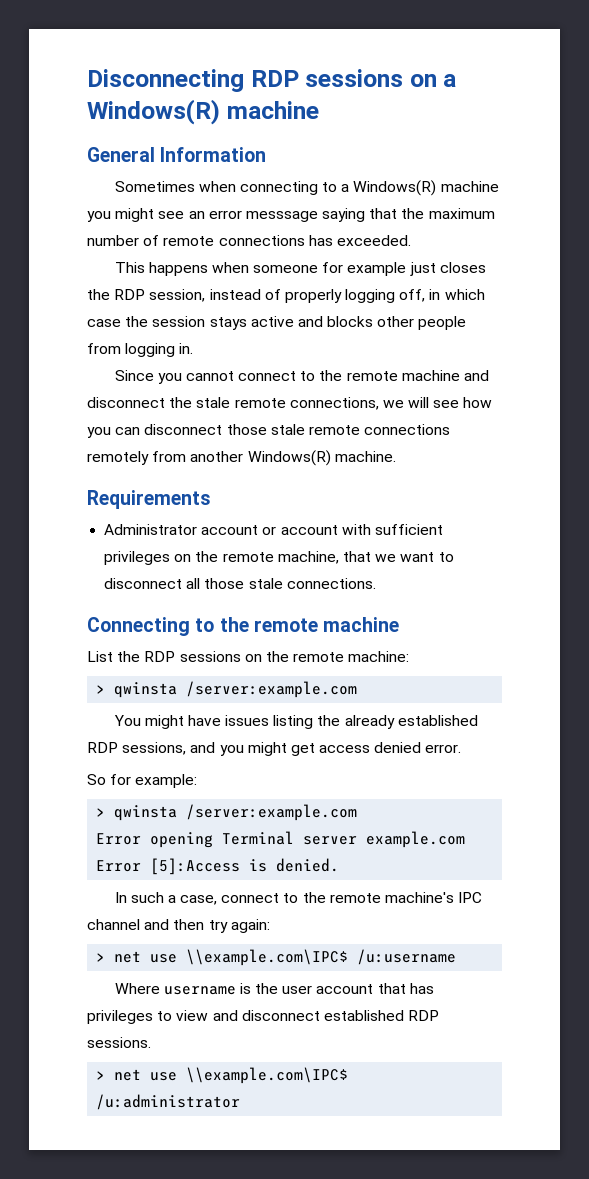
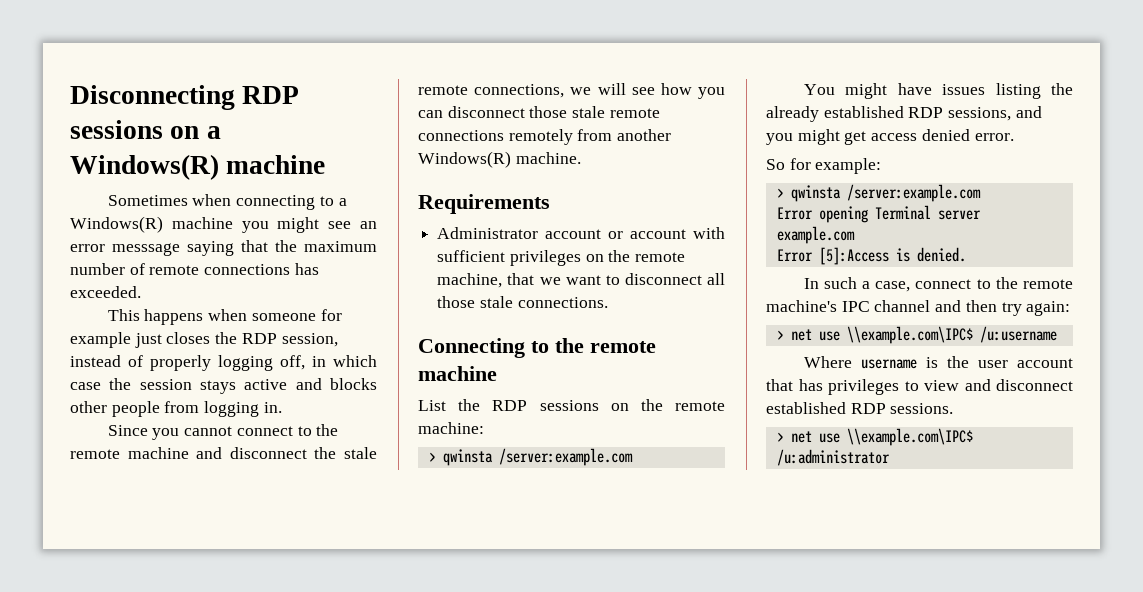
- General Information

